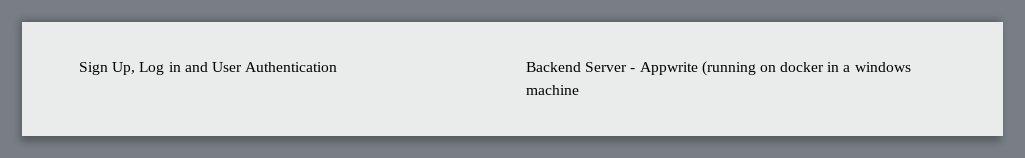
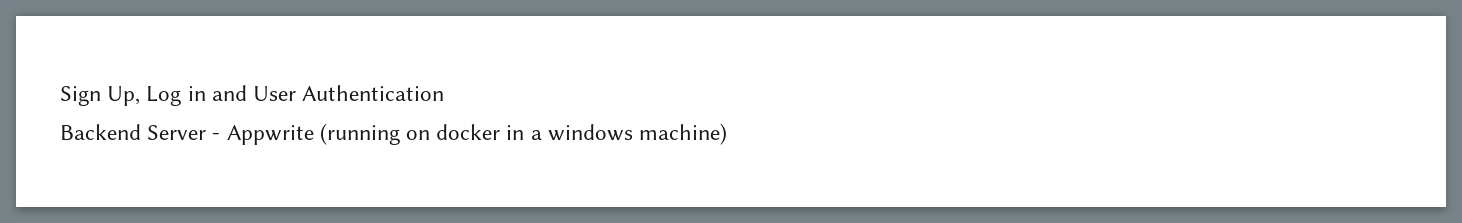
- Backend Server - Appwrite (running on docker in a windows machine
+ Backend Server - Appwrite (running on docker in a windows machine)

